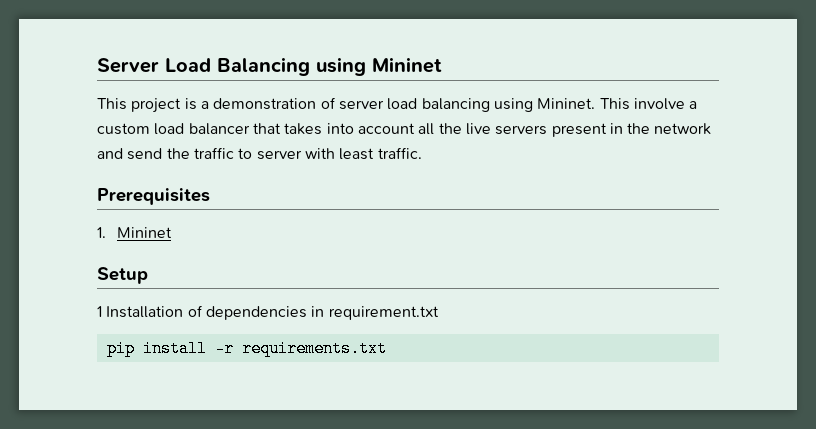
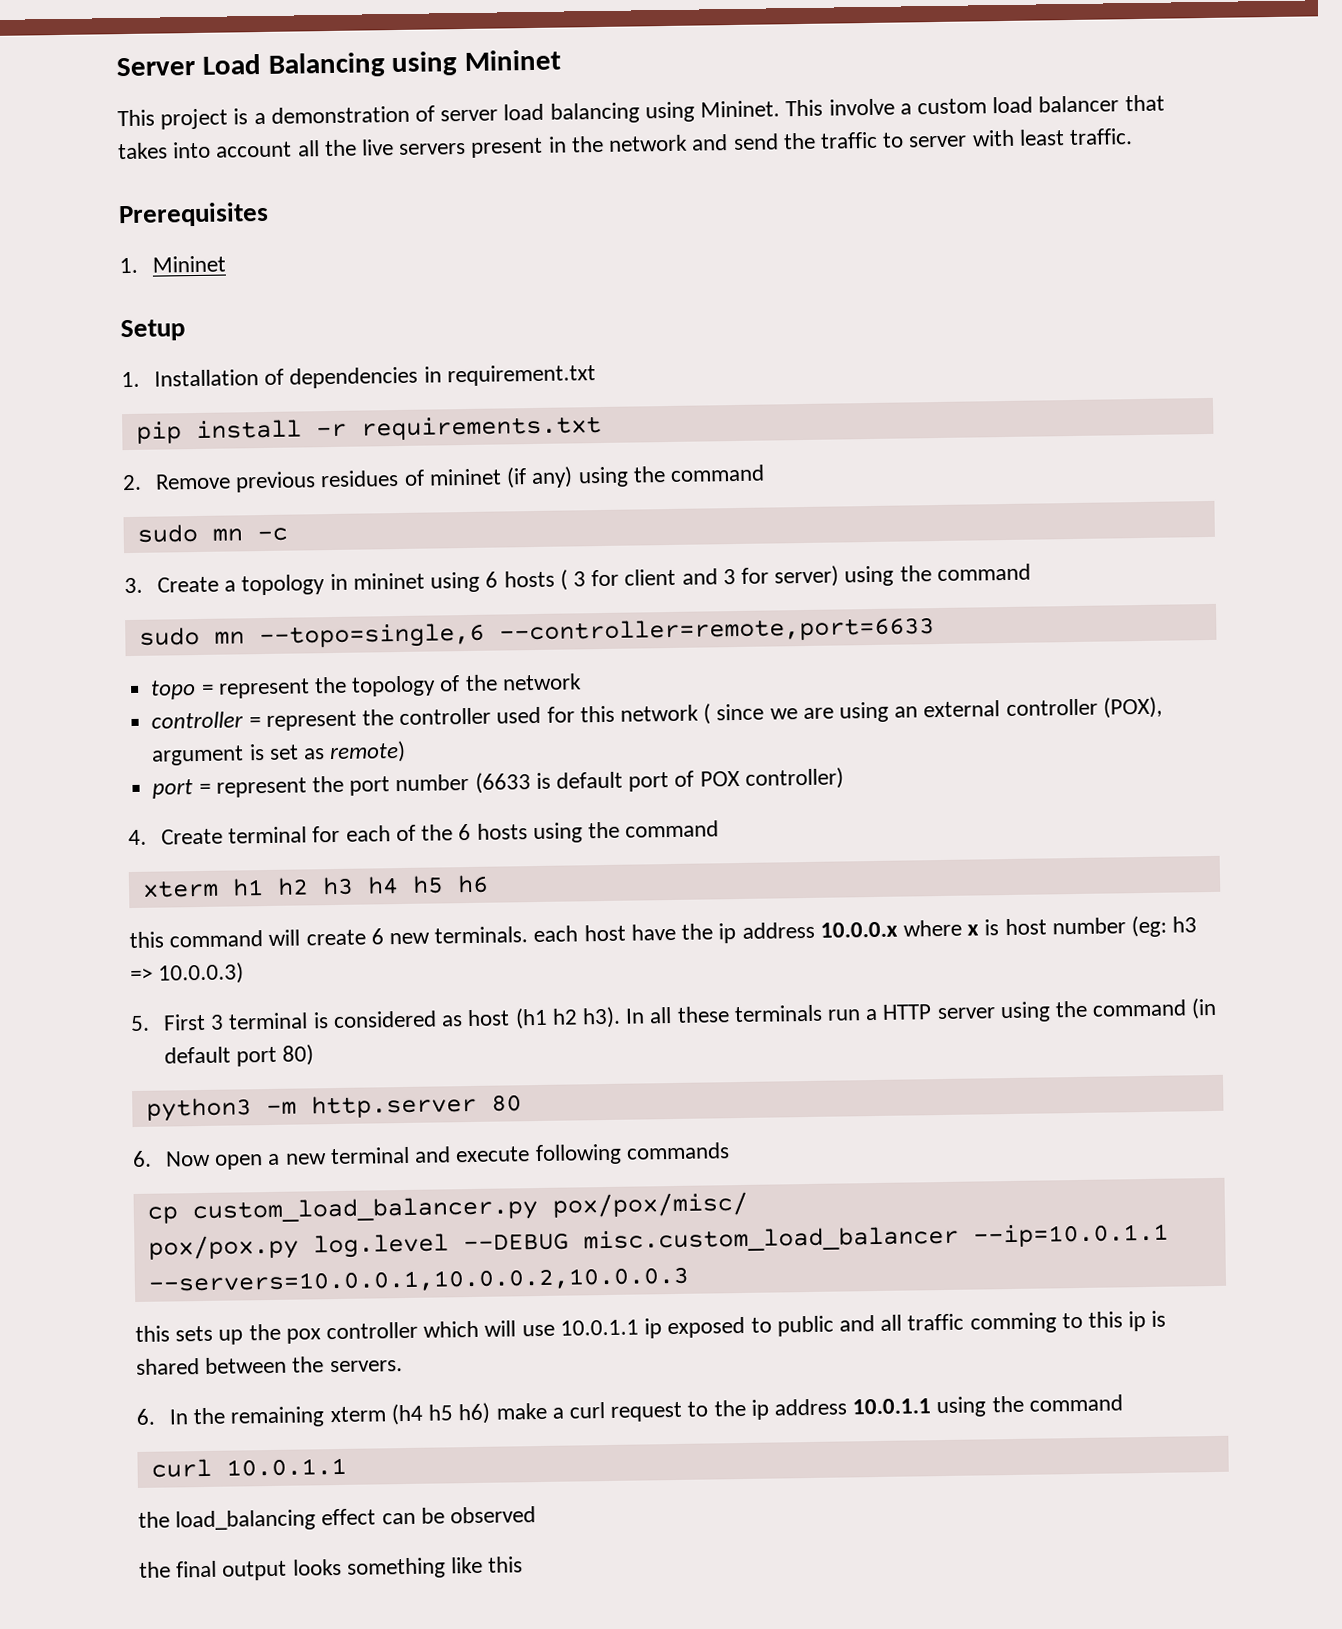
- 1 Installation of dependencies in requirement.txt
+ 1. Installation of dependencies in requirement.txt
+ 2. Remove previous residues of mininet (if any) using the command
+ sudo mn -c
+ 3. Create a topology in mininet using 6 hosts ( 3 for client and 3 for server) using the command
+ sudo mn --topo=single,6 --controller=remote,port=6633
+ topo = represent the topology of the network
+ controller = represent the controller used for this network ( since we are using an external controller (POX), argument is set as remote)
+ port = represent the port number (6633 is default port of POX controller)
+ 4. Create terminal for each of the 6 hosts using the command
+ xterm h1 h2 h3 h4 h5 h6
+ this command will create 6 new terminals. each host have the ip address 10.0.0.x where x is host number (eg: h3 => 10.0.0.3)
+ 5. First 3 terminal is considered as host (h1 h2 h3). In all these terminals run a HTTP server using the command (in default port 80)
+ python3 -m http.server 80
+ 6. Now open a new terminal and execute following commands
+ cp custom_load_balancer.py pox/pox/misc/
+ pox/pox.py log.level --DEBUG misc.custom_load_balancer --ip=10.0.1.1 --servers=10.0.0.1,10.0.0.2,10.0.0.3
+ this sets up the pox controller which will use 10.0.1.1 ip exposed to public and all traffic comming to this ip is shared between the servers.
+ 6. In the remaining xterm (h4 h5 h6) make a curl request to the ip address 10.0.1.1 using the command
+ curl 10.0.1.1
+ the load_balancing effect can be observed
+ the final output looks something like this

